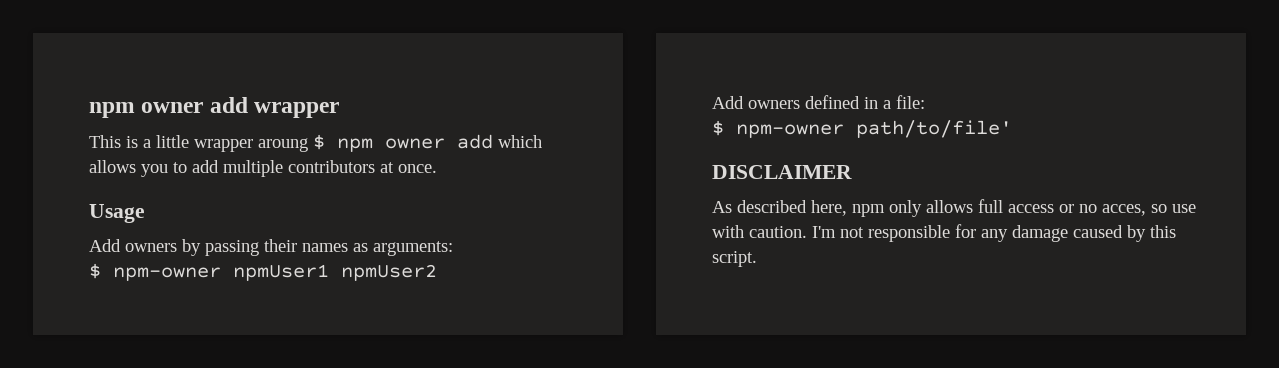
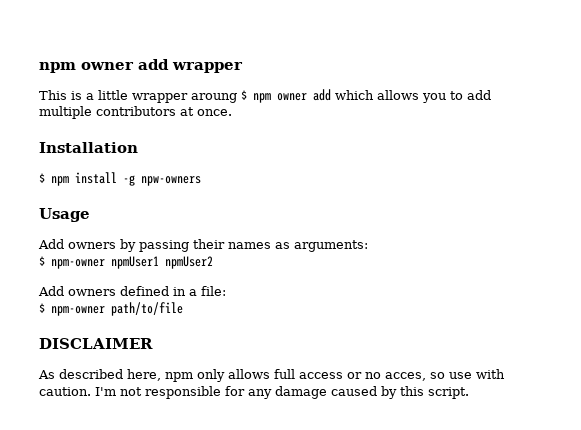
+ Installation
+ $ npm install -g npw-owners
- $ npm-owner path/to/file'
+ $ npm-owner path/to/file

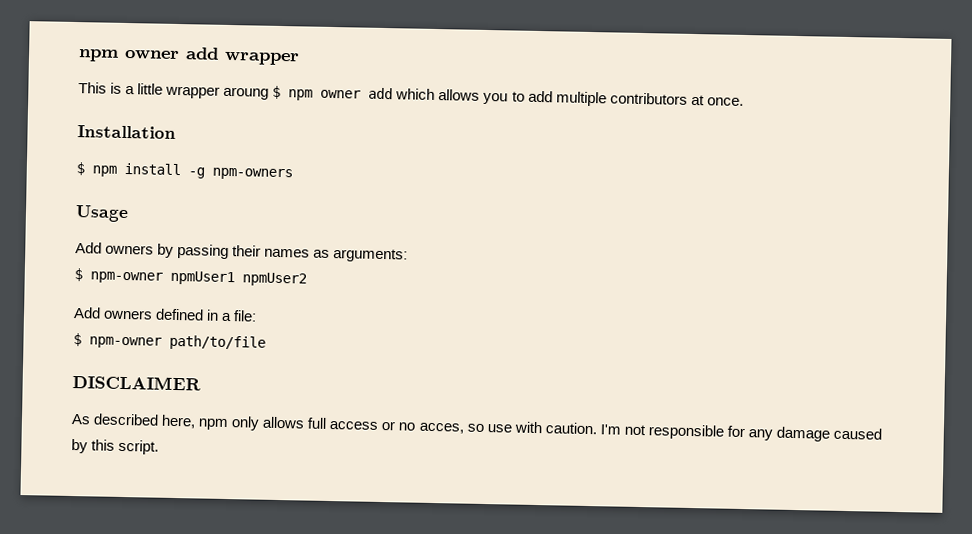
- $ npm install -g npw-owners
+ $ npm install -g npm-owners

